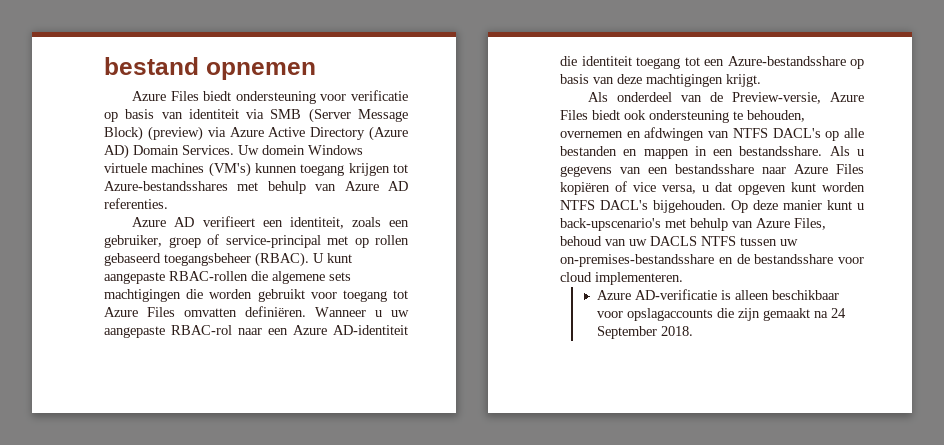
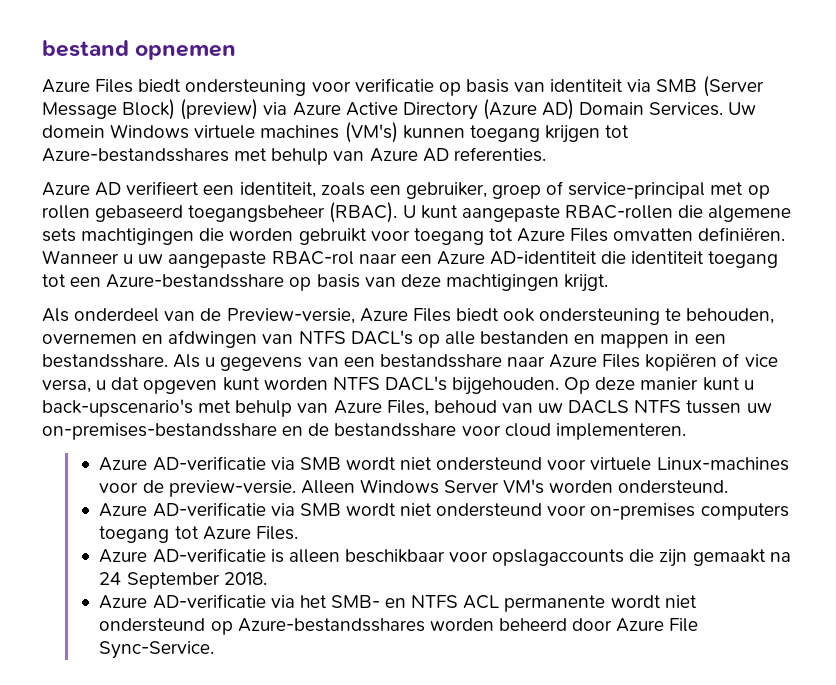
+ Azure AD-verificatie via SMB wordt niet ondersteund voor virtuele Linux-machines voor de preview-versie. Alleen Windows Server VM's worden ondersteund.
+ Azure AD-verificatie via SMB wordt niet ondersteund voor on-premises computers toegang tot Azure Files.
+ Azure AD-verificatie via het SMB- en NTFS ACL permanente wordt niet ondersteund op Azure-bestandsshares worden beheerd door Azure File Sync-Service.

